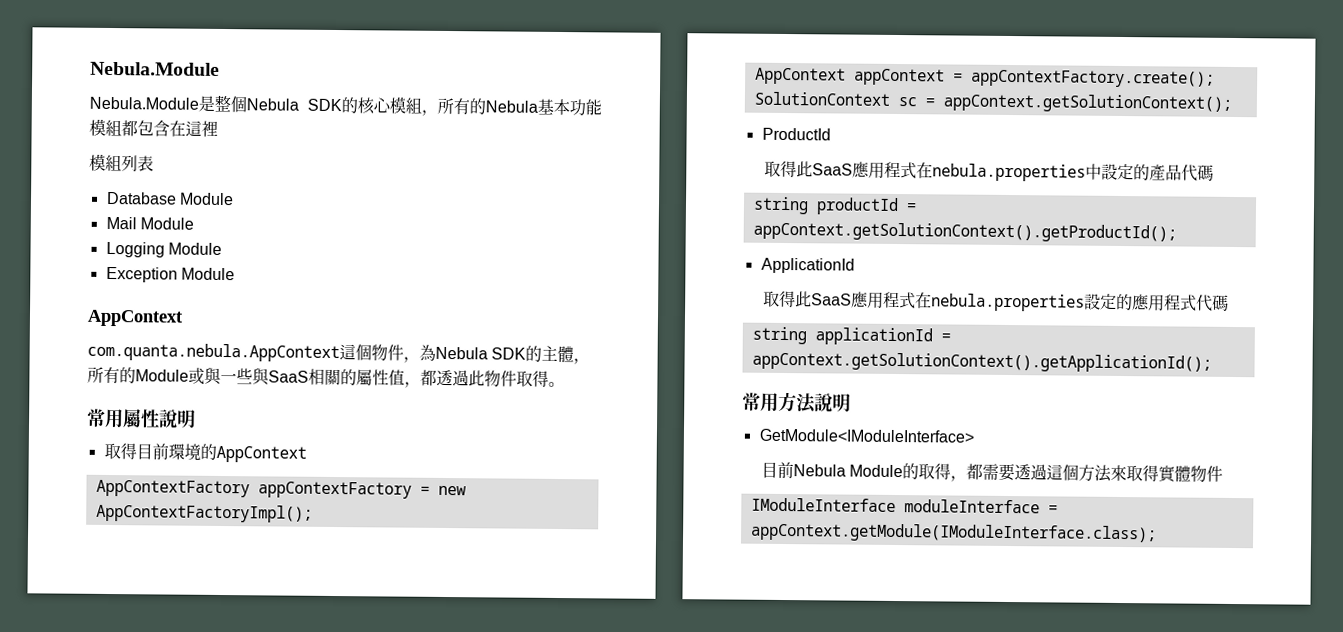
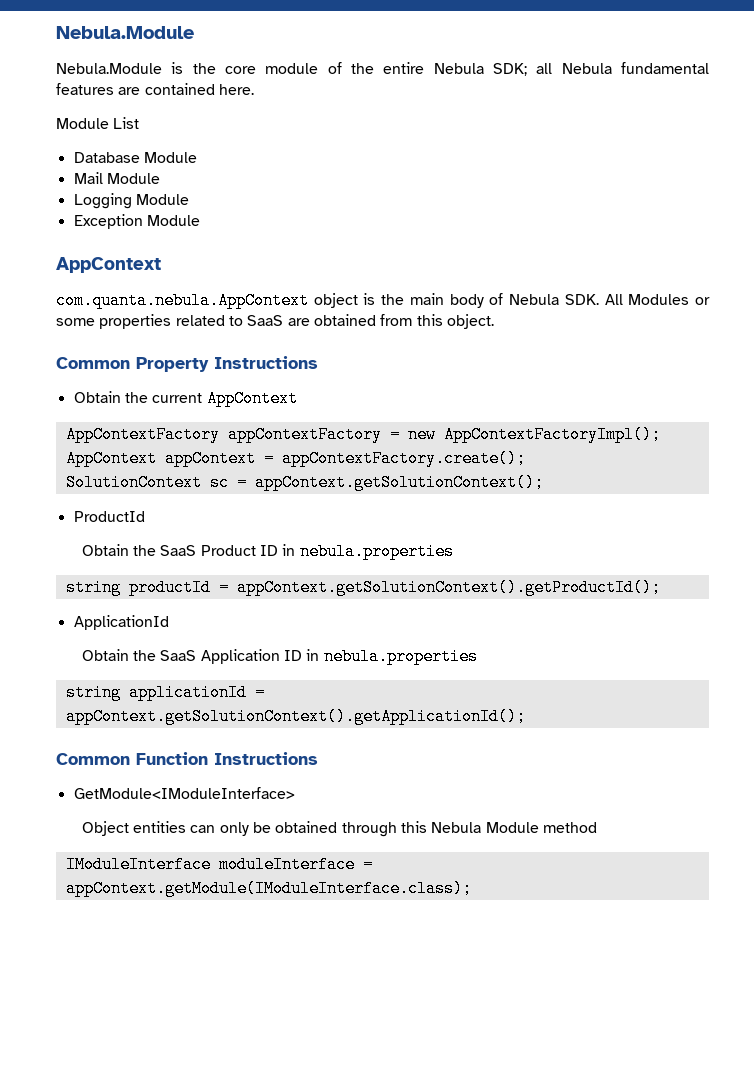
- Nebula.Module是整個Nebula SDK的核心模組，所有的Nebula基本功能模組都包含在這裡
- 模組列表
+ Nebula.Module is the core module of the entire Nebula SDK; all Nebula fundamental features are contained here.
+ Module List
- com.quanta.nebula.AppContext這個物件，為Nebula SDK的主體，所有的Module或與一些與SaaS相關的屬性值，都透過此物件取得。
- 常用屬性說明
- 取得目前環境的AppContext
+ com.quanta.nebula.AppContext object is the main body of Nebula SDK. All Modules or some properties related to SaaS are obtained from this object.
+ Common Property Instructions
+ Obtain the current AppContext
- 取得此SaaS應用程式在nebula.properties中設定的產品代碼
+ Obtain the SaaS Product ID in nebula.properties
- 取得此SaaS應用程式在nebula.properties設定的應用程式代碼
+ Obtain the SaaS Application ID in nebula.properties
  string applicationId = appContext.getSolutionContext().getApplicationId();
- 常用方法說明
+ Common Function Instructions
  GetModule<IModuleInterface>
- 目前Nebula Module的取得，都需要透過這個方法來取得實體物件
+ Object entities can only be obtained through this Nebula Module method

